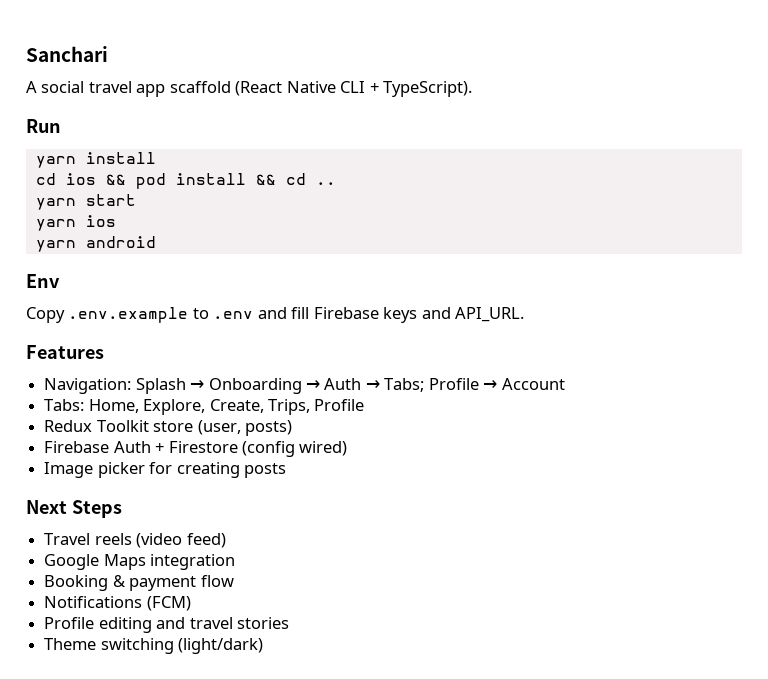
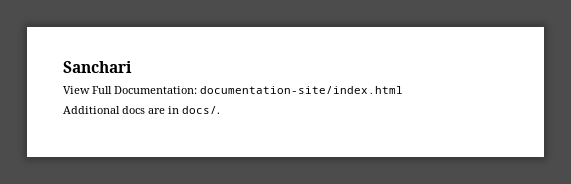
- A social travel app scaffold (React Native CLI + TypeScript).
- Run
- yarn install
- cd ios && pod install && cd ..
- yarn start
- yarn ios
- yarn android
- Env
- Copy .env.example to .env and fill Firebase keys and API_URL.
- Features
- Navigation: Splash → Onboarding → Auth → Tabs; Profile → Account
- Tabs: Home, Explore, Create, Trips, Profile
- Redux Toolkit store (user, posts)
- Firebase Auth + Firestore (config wired)
- Image picker for creating posts
- Next Steps
- Travel reels (video feed)
- Google Maps integration
- Booking & payment flow
- Notifications (FCM)
- Profile editing and travel stories
- Theme switching (light/dark)
+ View Full Documentation: documentation-site/index.html
+ Additional docs are in docs/.

